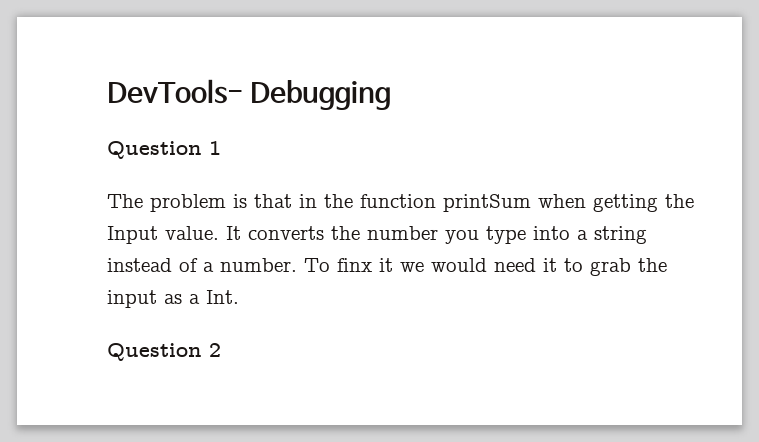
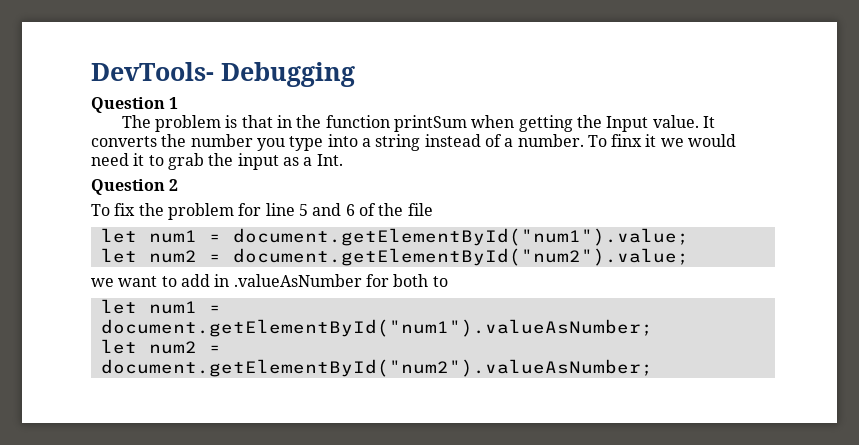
+ To fix the problem for line 5 and 6 of the file
+ let num1 = document.getElementById("num1").value;
+ let num2 = document.getElementById("num2").value;
+ we want to add in .valueAsNumber for both to
+ let num1 = document.getElementById("num1").valueAsNumber;
+ let num2 = document.getElementById("num2").valueAsNumber;

